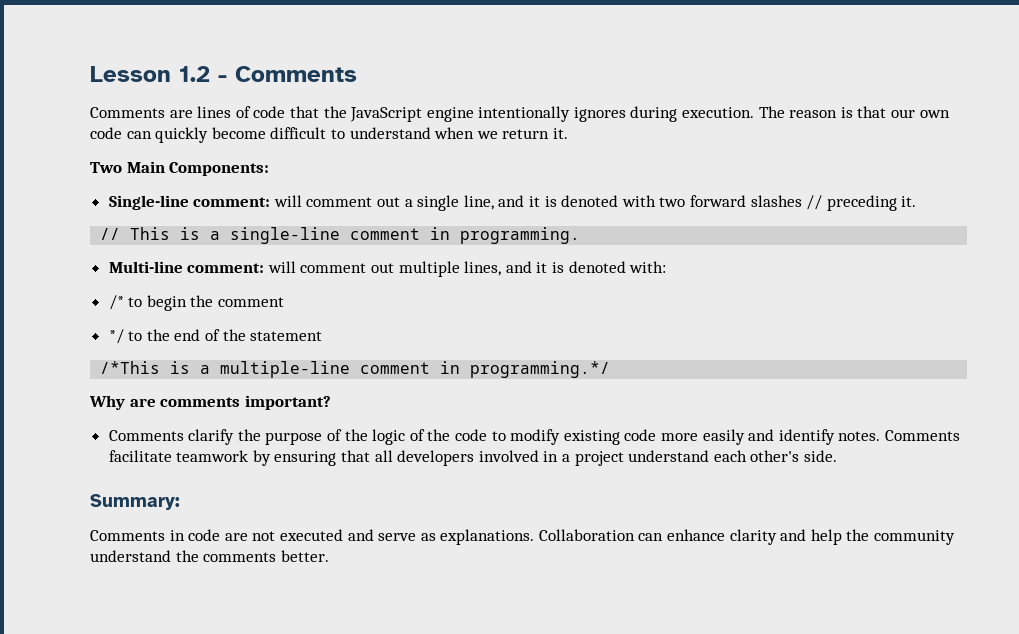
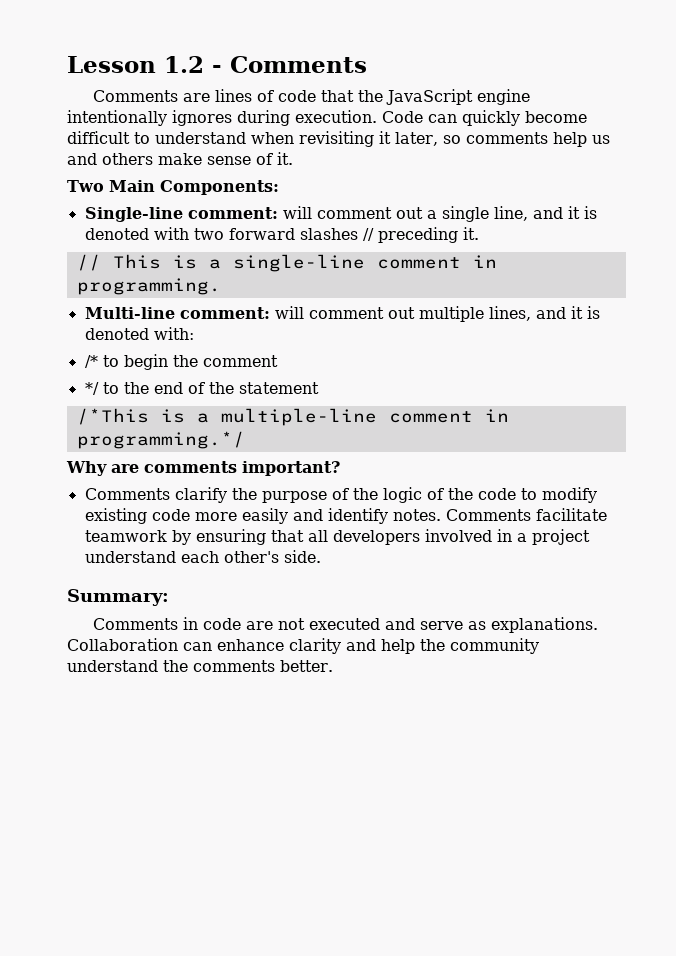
- The reason is that our own code can quickly become difficult to understand when we return it.
+ Code can quickly become difficult to understand when revisiting it later, so comments help us and others make sense of it.

